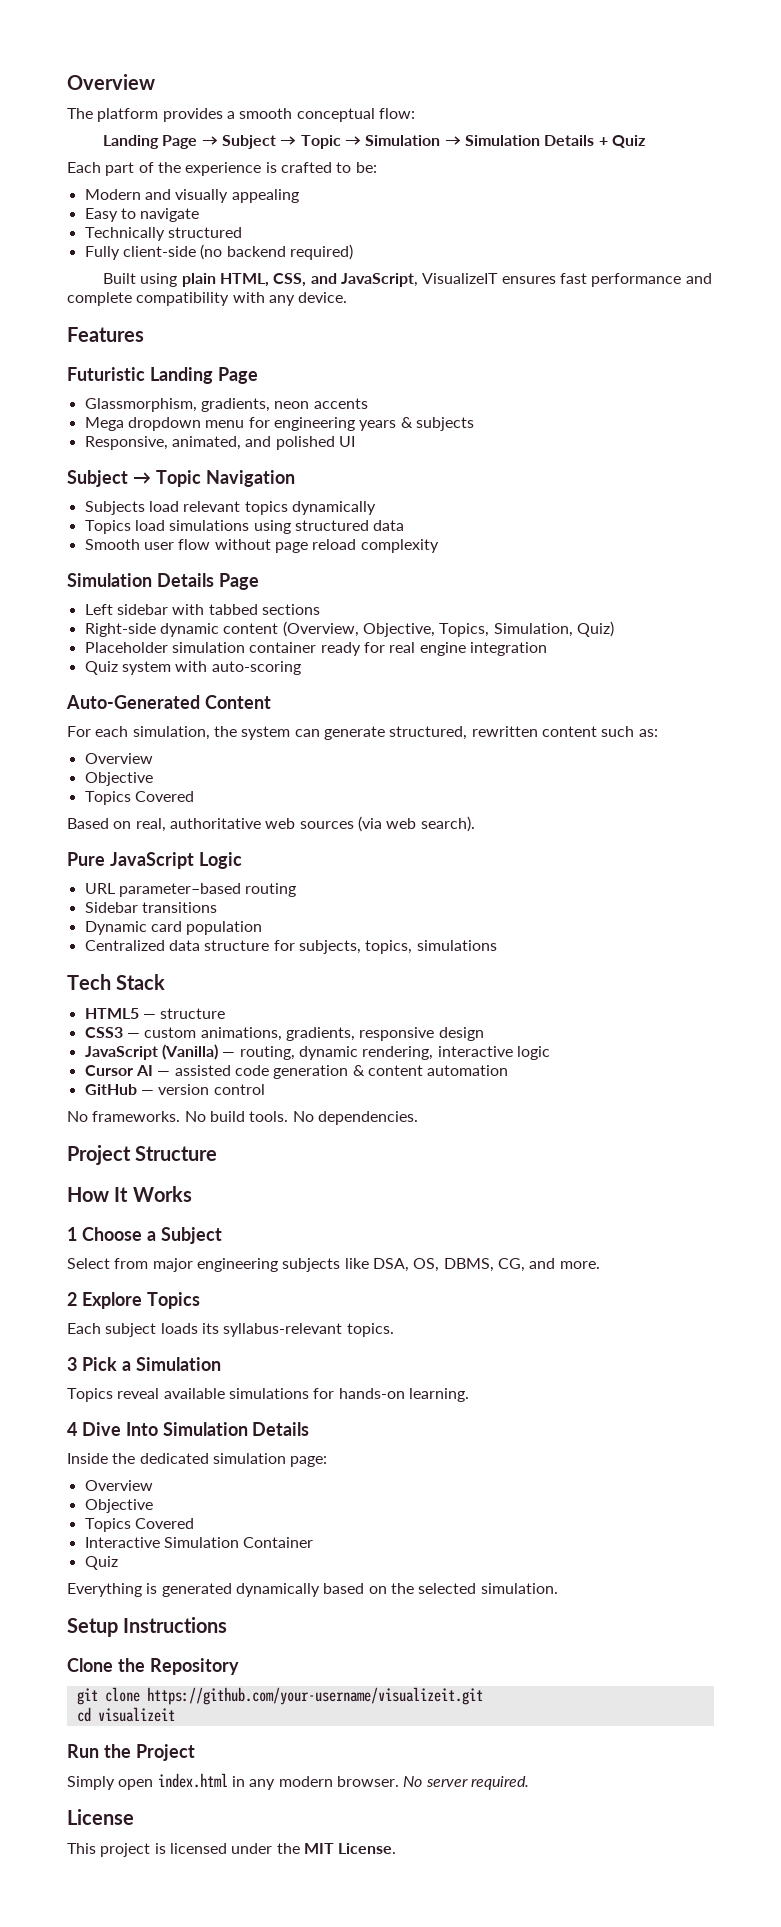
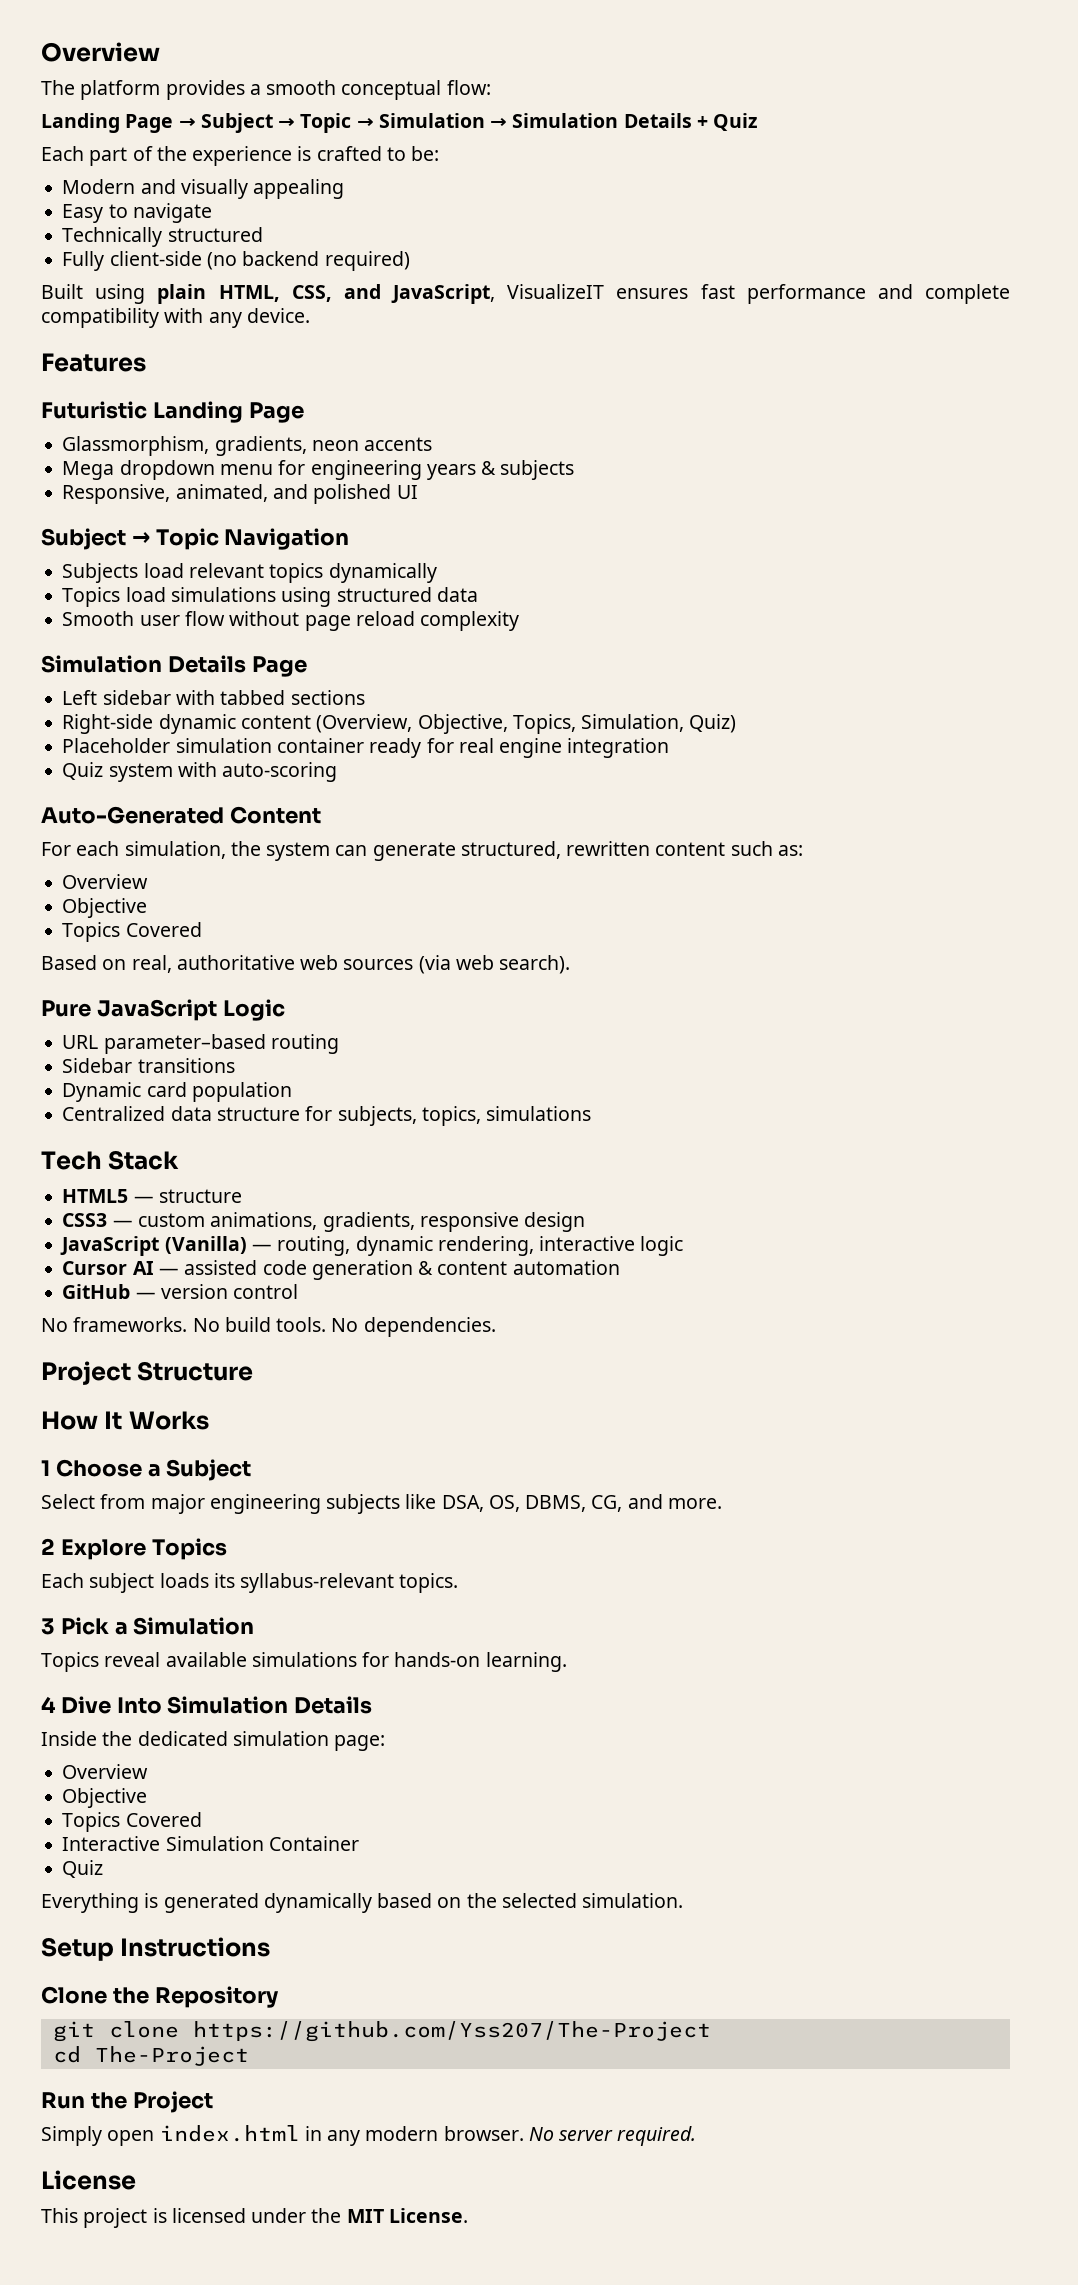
- git clone https://github.com/your-username/visualizeit.git
+ git clone https://github.com/Yss207/The-Project
- cd visualizeit
+ cd The-Project

